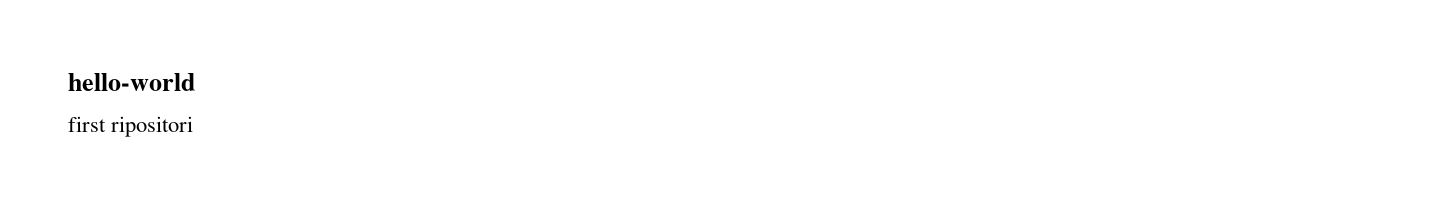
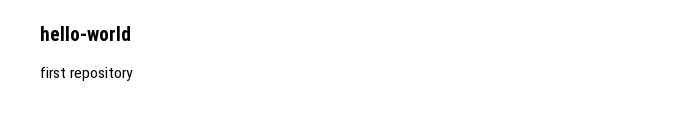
- first ripositori
+ first repository

